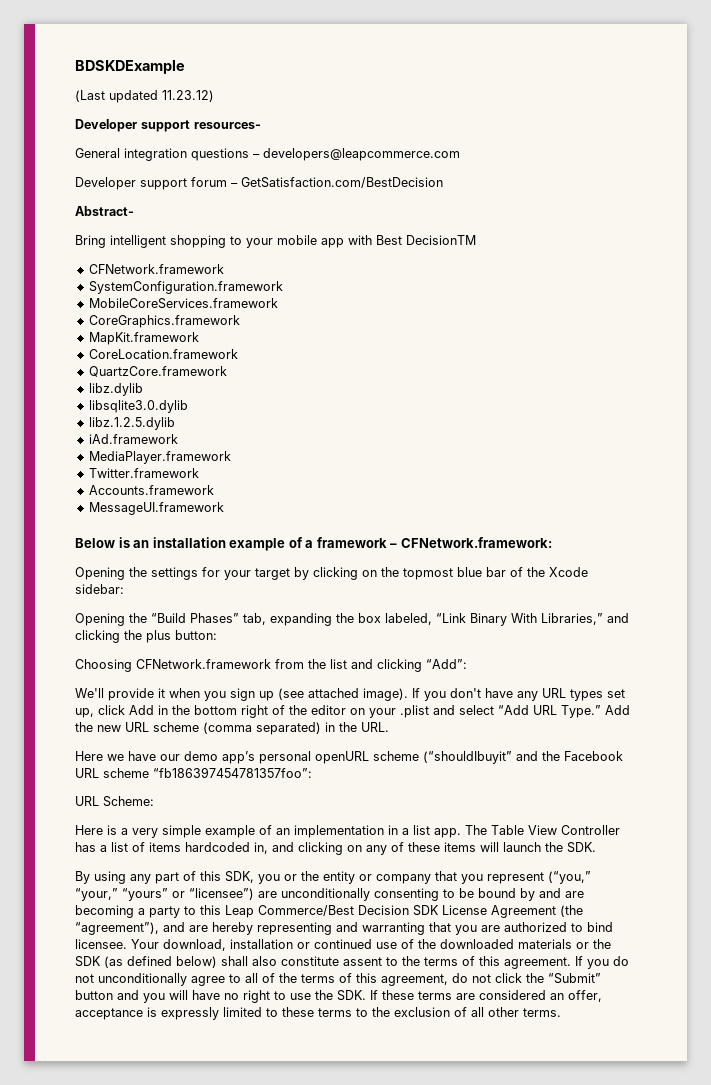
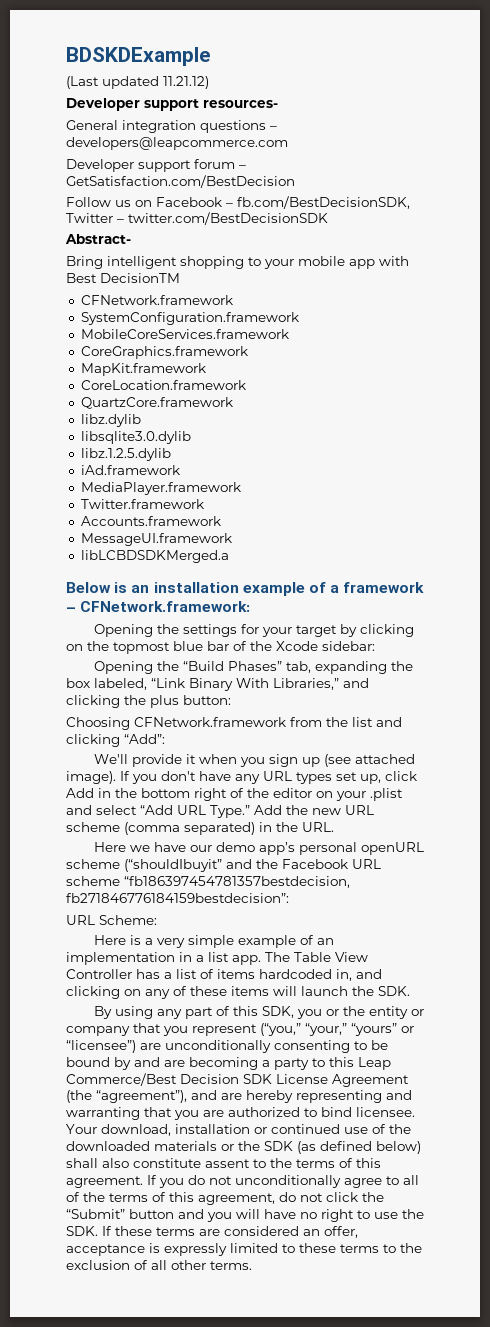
- (Last updated 11.23.12)
+ (Last updated 11.21.12)
+ Follow us on Facebook – fb.com/BestDecisionSDK, Twitter – twitter.com/BestDecisionSDK
+ libLCBDSDKMerged.a
- Here we have our demo app’s personal openURL scheme (“shouldIbuyit” and the Facebook URL scheme “fb186397454781357foo”:
+ Here we have our demo app’s personal openURL scheme (“shouldIbuyit” and the Facebook URL scheme “fb186397454781357bestdecision, fb271846776184159bestdecision”:

